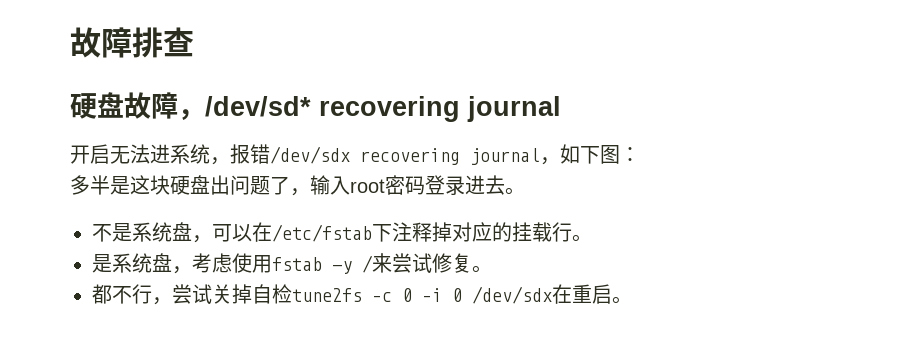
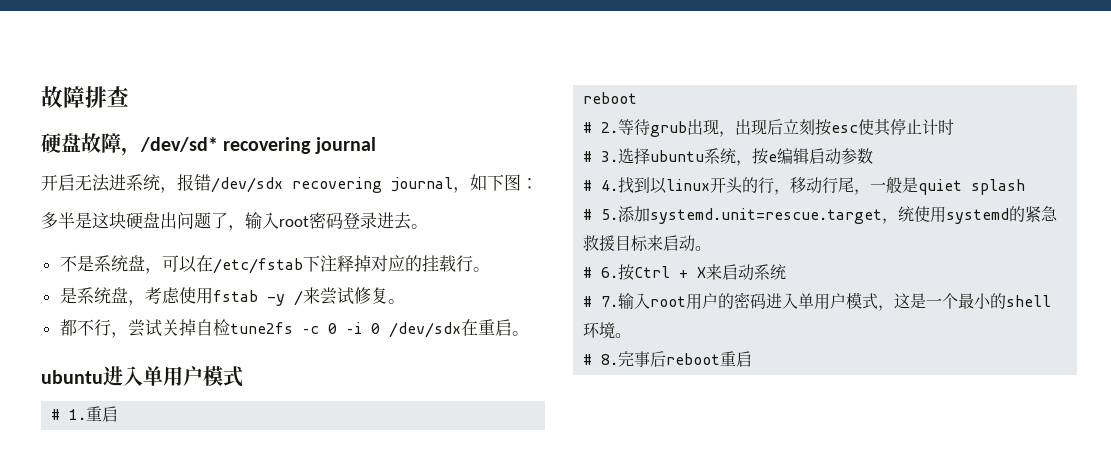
+ ubuntu进入单用户模式
+ # 1.重启
+ reboot
+ # 2.等待grub出现，出现后立刻按esc使其停止计时
+ # 3.选择ubuntu系统，按e编辑启动参数
+ # 4.找到以linux开头的行，移动行尾，一般是quiet splash
+ # 5.添加systemd.unit=rescue.target，统使用systemd的紧急救援目标来启动。
+ # 6.按Ctrl + X来启动系统
+ # 7.输入root用户的密码进入单用户模式，这是一个最小的shell环境。
+ # 8.完事后reboot重启

